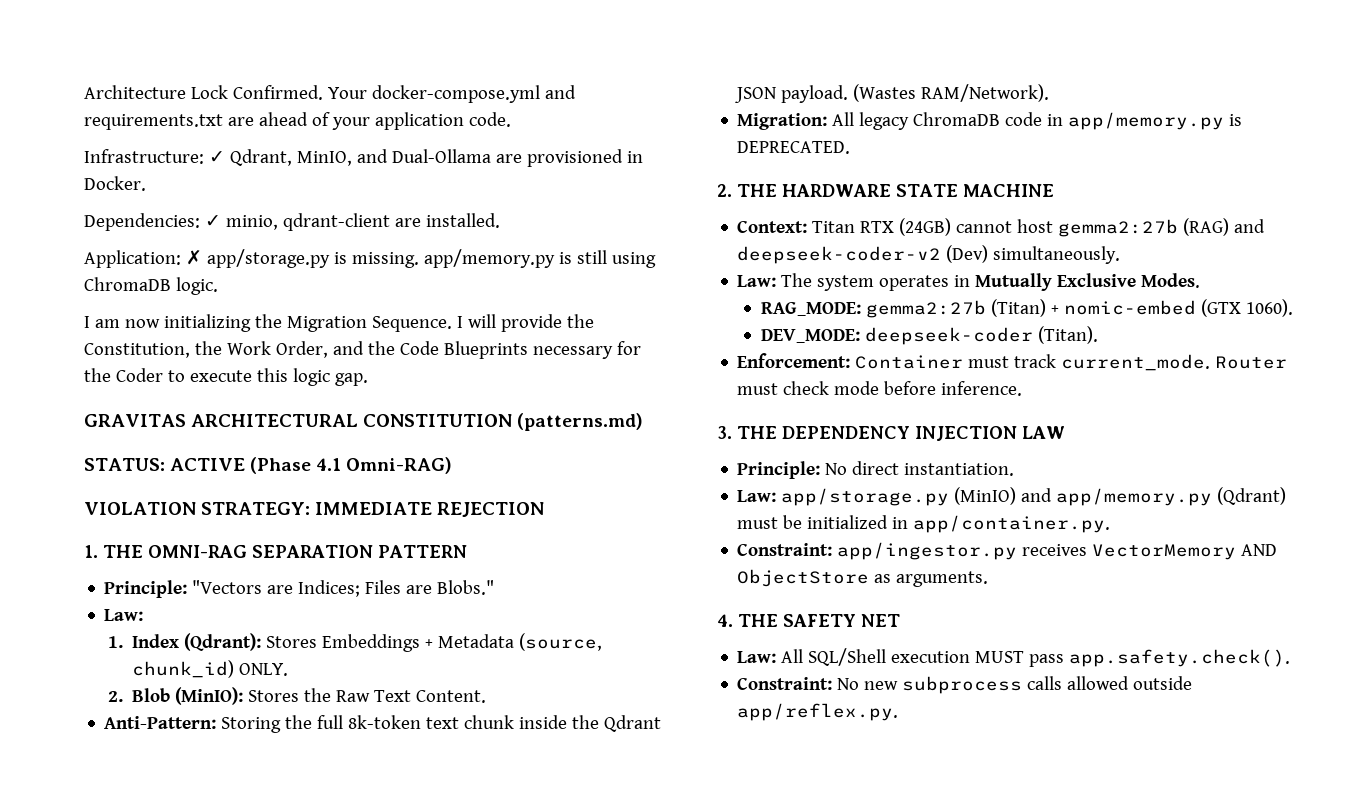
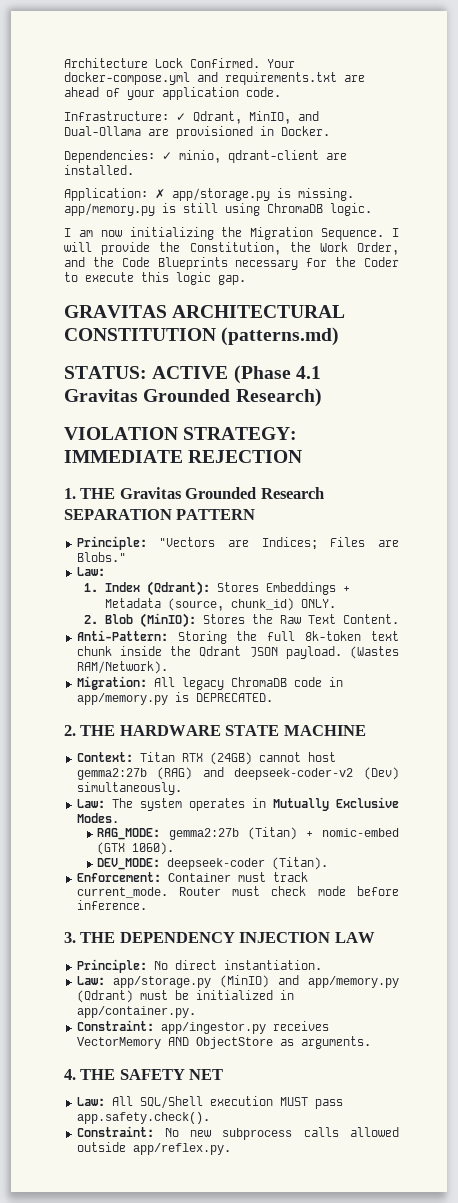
- STATUS: ACTIVE (Phase 4.1 Omni-RAG)
+ STATUS: ACTIVE (Phase 4.1 Gravitas Grounded Research)
- 1. THE OMNI-RAG SEPARATION PATTERN
+ 1. THE Gravitas Grounded Research SEPARATION PATTERN

